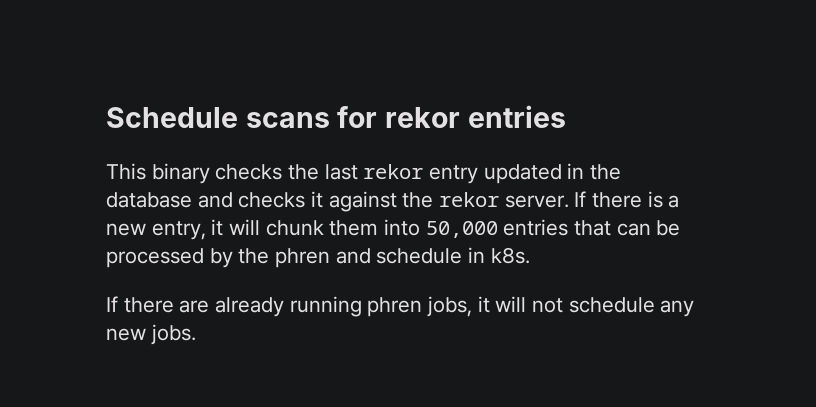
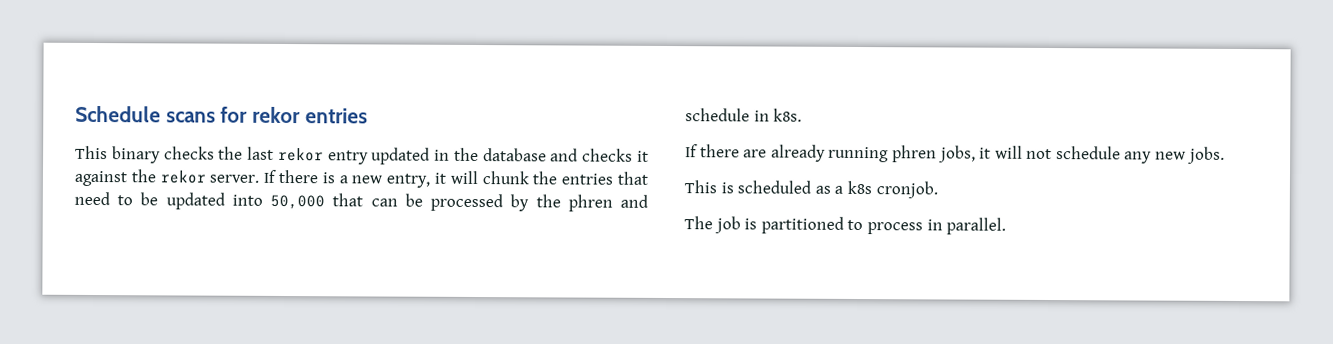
- If there is a new entry, it will chunk them into 50,000 entries that can be processed by the phren and schedule in k8s.
+ If there is a new entry, it will chunk the entries that need to be updated into 50,000 that can be processed by the phren and schedule in k8s.
+ This is scheduled as a k8s cronjob.
+ The job is partitioned to process in parallel.

